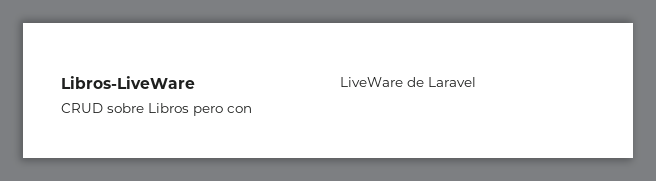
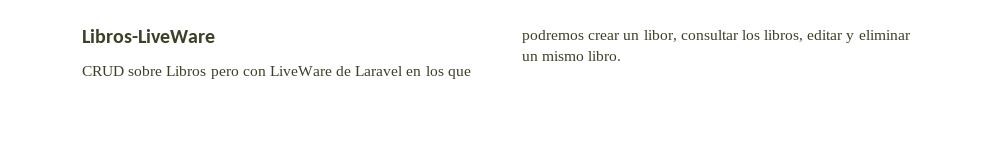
- CRUD sobre Libros pero con LiveWare de Laravel
+ CRUD sobre Libros pero con LiveWare de Laravel en los que podremos crear un libor, consultar los libros, editar y eliminar un mismo libro.

